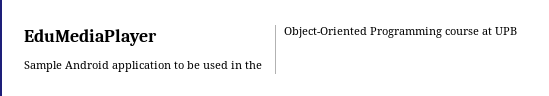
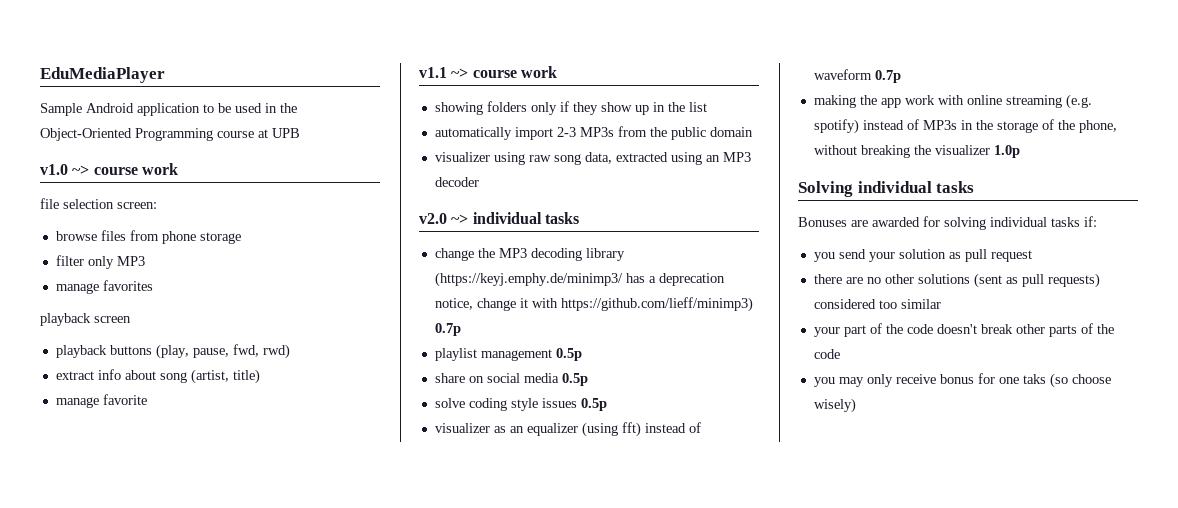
+ v1.0 ~> course work
+ file selection screen:
+ browse files from phone storage
+ filter only MP3
+ manage favorites
+ playback screen
+ playback buttons (play, pause, fwd, rwd)
+ extract info about song (artist, title)
+ manage favorite
+ v1.1 ~> course work
+ showing folders only if they show up in the list
+ automatically import 2-3 MP3s from the public domain
+ visualizer using raw song data, extracted using an MP3 decoder
+ v2.0 ~> individual tasks
+ change the MP3 decoding library (https://keyj.emphy.de/minimp3/ has a deprecation notice, change it with https://github.com/lieff/minimp3) 0.7p
+ playlist management 0.5p
+ share on social media 0.5p
+ solve coding style issues 0.5p
+ visualizer as an equalizer (using fft) instead of waveform 0.7p
+ making the app work with online streaming (e.g. spotify) instead of MP3s in the storage of the phone, without breaking the visualizer 1.0p
+ Solving individual tasks
+ Bonuses are awarded for solving individual tasks if:
+ you send your solution as pull request
+ there are no other solutions (sent as pull requests) considered too similar
+ your part of the code doesn't break other parts of the code
+ you may only receive bonus for one taks (so choose wisely)

